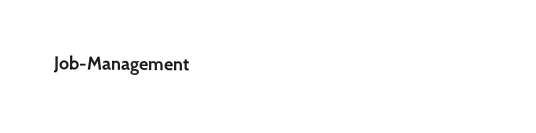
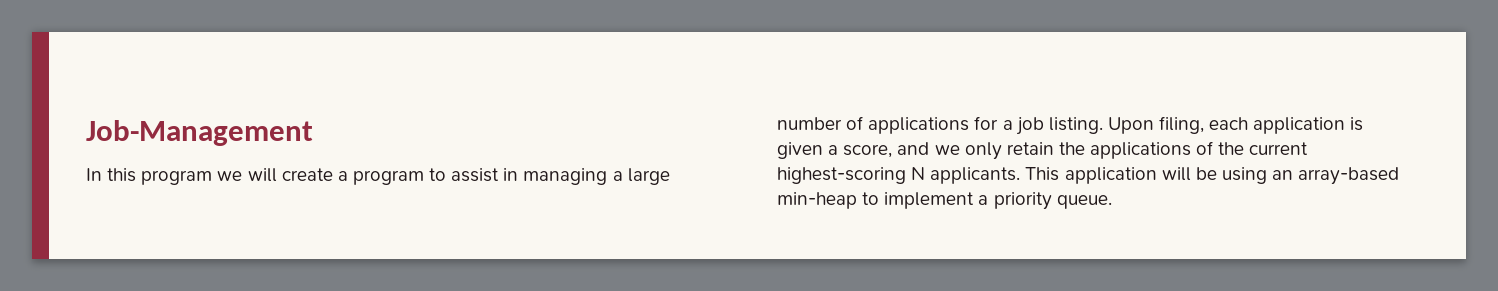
+ In this program we will create a program to assist in managing a large number of applications for a job listing. Upon filing, each application is given a score, and we only retain the applications of the current highest-scoring N applicants. This application will be using an array-based min-heap to implement a priority queue.

